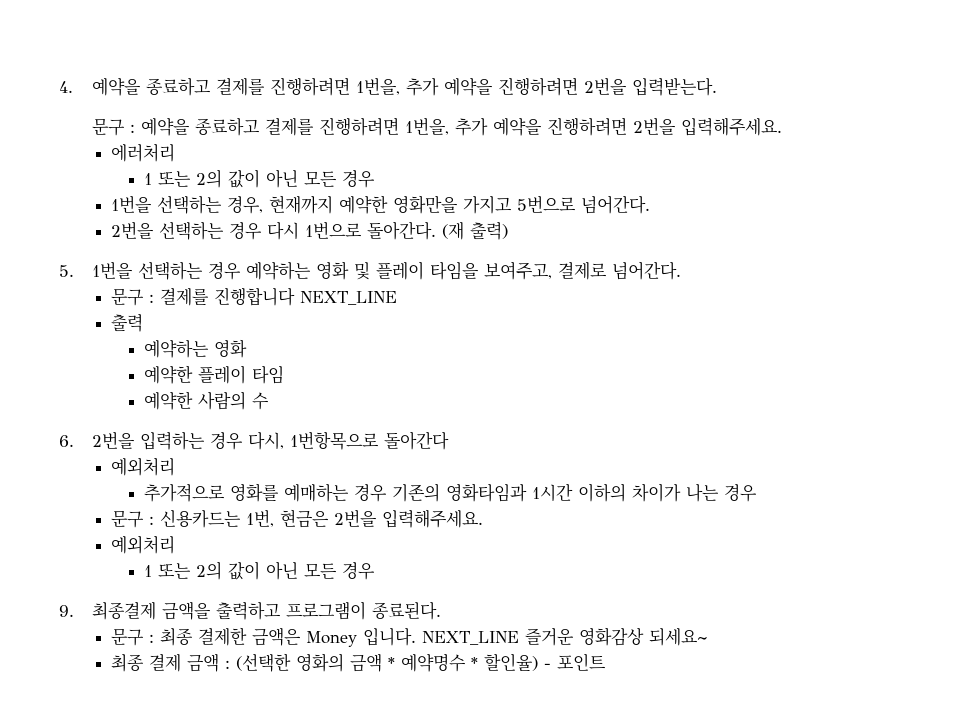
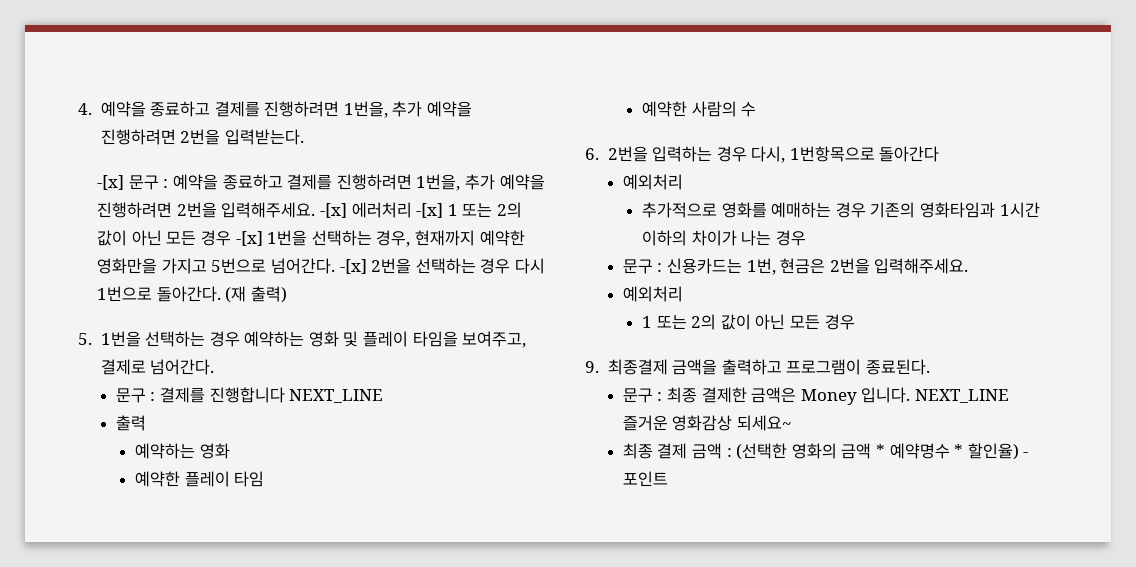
- 문구 : 예약을 종료하고 결제를 진행하려면 1번을, 추가 예약을 진행하려면 2번을 입력해주세요.
- 에러처리
- 1 또는 2의 값이 아닌 모든 경우
- 1번을 선택하는 경우, 현재까지 예약한 영화만을 가지고 5번으로 넘어간다.
- 2번을 선택하는 경우 다시 1번으로 돌아간다.
+ -[x] 문구 : 예약을 종료하고 결제를 진행하려면 1번을, 추가 예약을 진행하려면 2번을 입력해주세요. -[x] 에러처리 -[x] 1 또는 2의 값이 아닌 모든 경우 -[x] 1번을 선택하는 경우, 현재까지 예약한 영화만을 가지고 5번으로 넘어간다. -[x] 2번을 선택하는 경우 다시 1번으로 돌아간다.

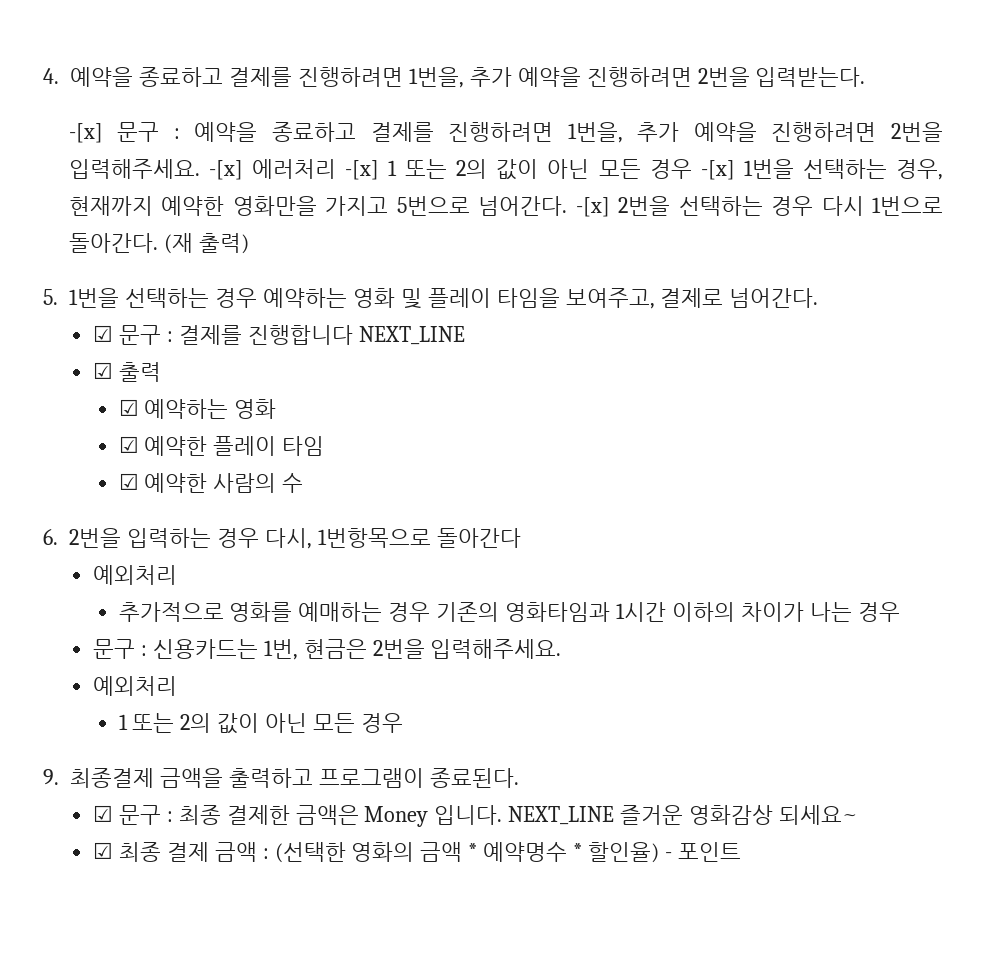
- 문구 : 결제를 진행합니다 NEXT_LINE
+ ☑ 문구 : 결제를 진행합니다 NEXT_LINE
- 출력
- 예약하는 영화
+ ☑ 출력
+ ☑ 예약하는 영화
- 예약한 플레이 타임
+ ☑ 예약한 플레이 타임
- 예약한 사람의 수
+ ☑ 예약한 사람의 수
- 문구 : 최종 결제한 금액은 Money 입니다.
+ ☑ 문구 : 최종 결제한 금액은 Money 입니다.
- 최종 결제 금액 : (선택한 영화의 금액 * 예약명수 * 할인율) - 포인트
+ ☑ 최종 결제 금액 : (선택한 영화의 금액 * 예약명수 * 할인율) - 포인트

